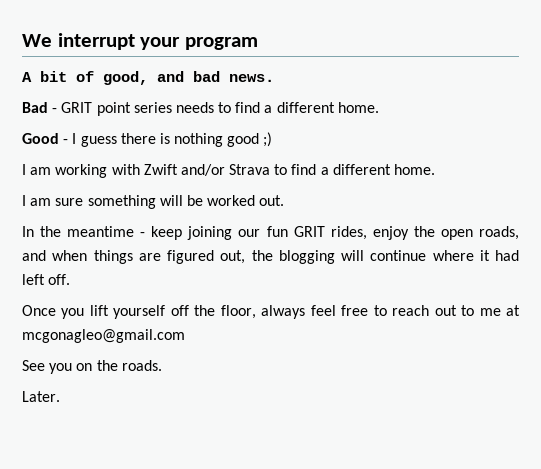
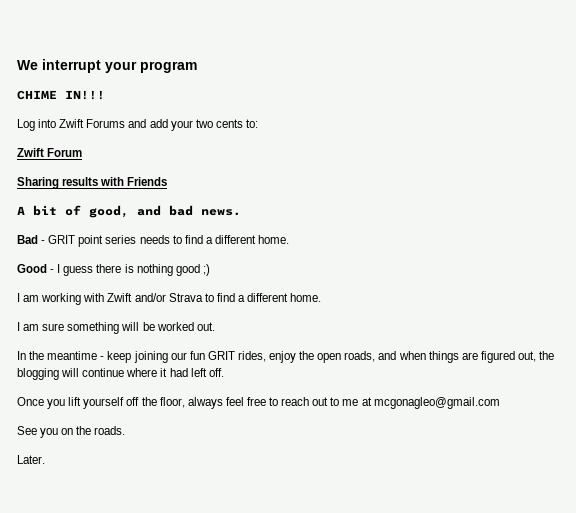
+ CHIME IN!!!
+ Log into Zwift Forums and add your two cents to:
+ Zwift Forum
+ Sharing results with Friends

